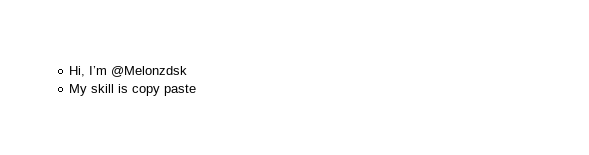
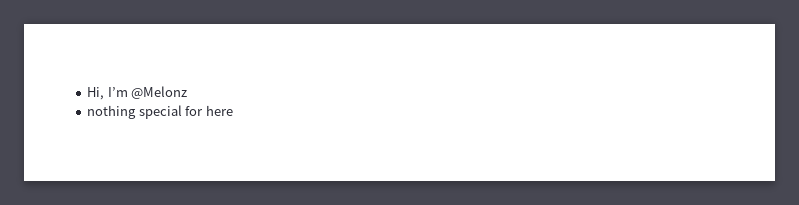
- Hi, I’m @Melonzdsk
- My skill is copy paste
+ Hi, I’m @Melonz
+ nothing special for here

